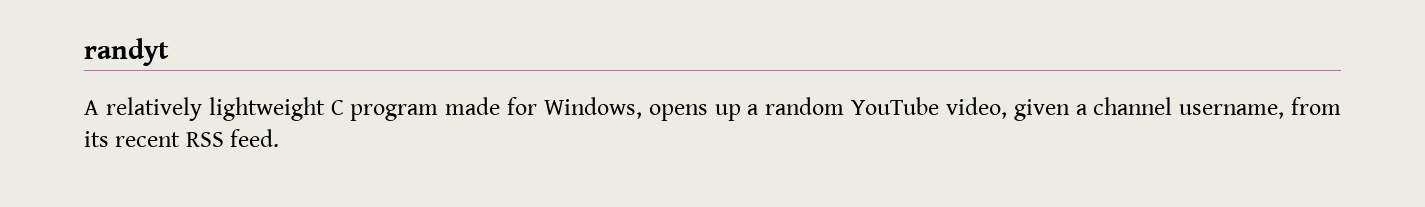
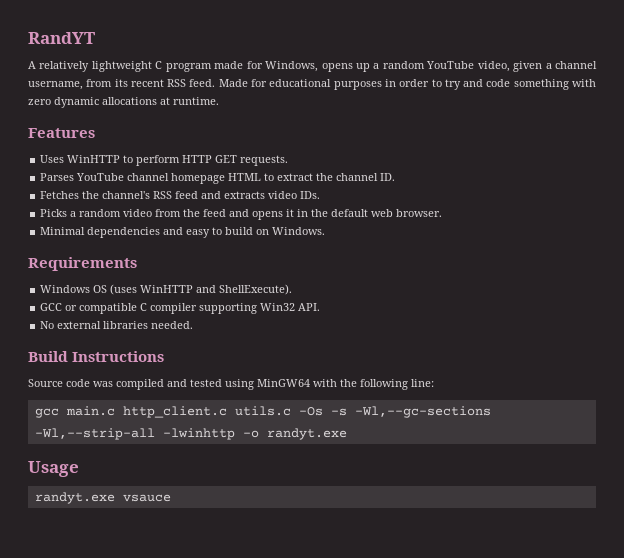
- randyt
+ RandYT
+ Made for educational purposes in order to try and code something with zero dynamic allocations at runtime.
+ Features
+ Uses WinHTTP to perform HTTP GET requests.
+ Parses YouTube channel homepage HTML to extract the channel ID.
+ Fetches the channel's RSS feed and extracts video IDs.
+ Picks a random video from the feed and opens it in the default web browser.
+ Minimal dependencies and easy to build on Windows.
+ Requirements
+ Windows OS (uses WinHTTP and ShellExecute).
+ GCC or compatible C compiler supporting Win32 API.
+ No external libraries needed.
+ Build Instructions
+ Source code was compiled and tested using MinGW64 with the following line:
+ gcc main.c http_client.c utils.c -Os -s -Wl,--gc-sections -Wl,--strip-all -lwinhttp -o randyt.exe
+ Usage
+ randyt.exe vsauce

